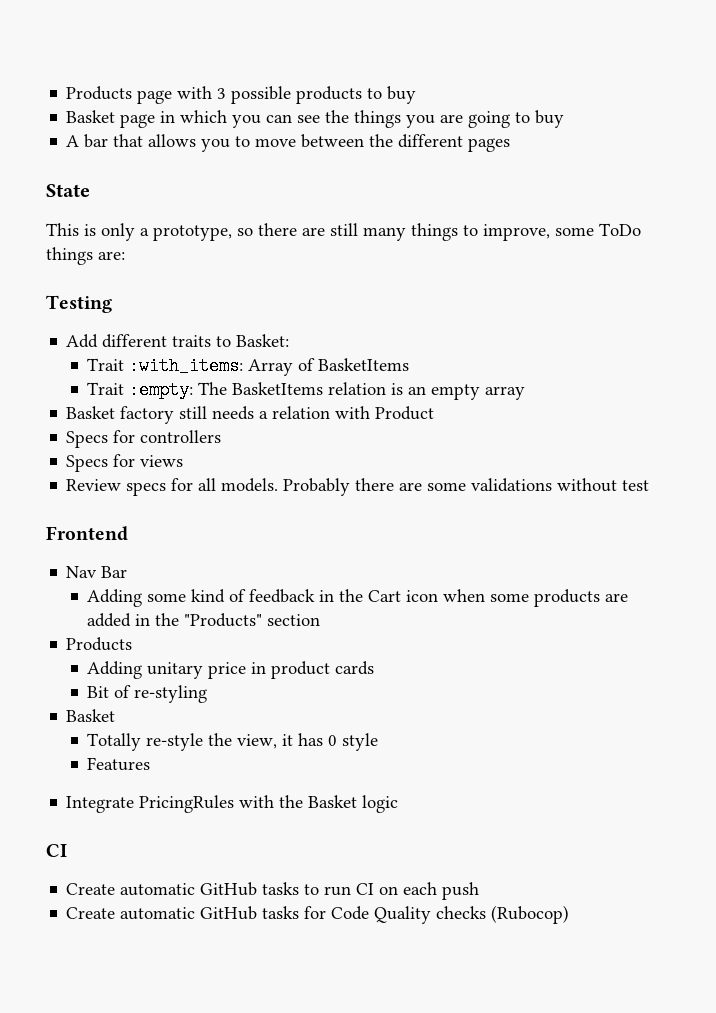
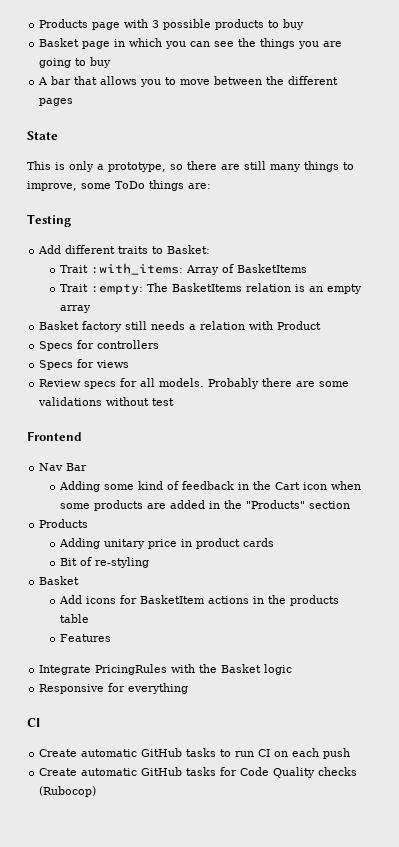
- Totally re-style the view, it has 0 style
+ Add icons for BasketItem actions in the products table
+ Responsive for everything

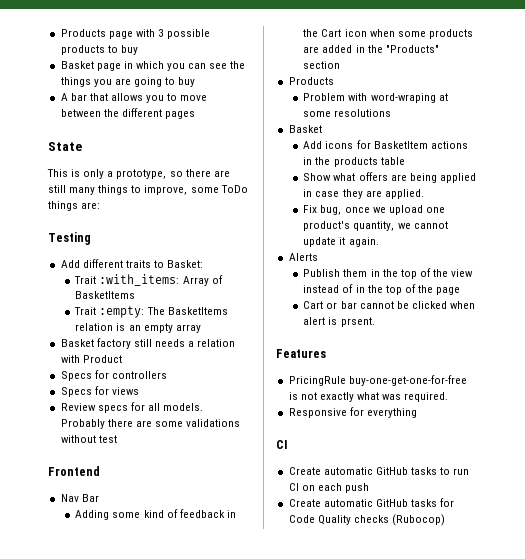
- Adding unitary price in product cards
- Bit of re-styling
+ Problem with word-wraping at some resolutions
+ Show what offers are being applied in case they are applied.
+ Fix bug, once we upload one product's quantity, we cannot update it again.
+ Alerts
+ Publish them in the top of the view instead of in the top of the page
+ Cart or bar cannot be clicked when alert is prsent.
  Features
- Integrate PricingRules with the Basket logic
+ PricingRule buy-one-get-one-for-free is not exactly what was required.

